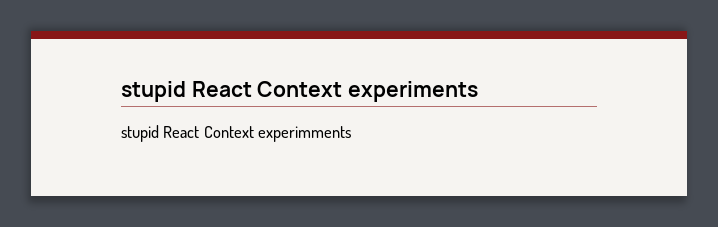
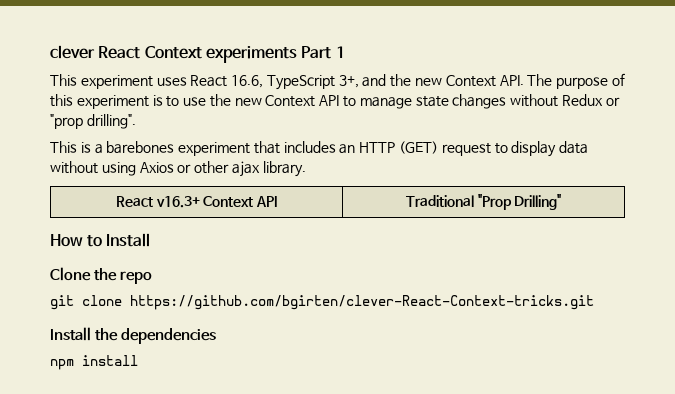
- stupid React Context experiments
- stupid React Context experimments
+ clever React Context experiments Part 1
+ This experiment uses React 16.6, TypeScript 3+, and the new Context API. The purpose of this experiment is to use the new Context API to manage state changes without Redux or "prop drilling".
+ This is a barebones experiment that includes an HTTP (GET) request to display data without using Axios or other ajax library.
+ React v16.3+ Context API | Traditional "Prop Drilling"
+ How to Install
+ Clone the repo
+ git clone https://github.com/bgirten/clever-React-Context-tricks.git
+ Install the dependencies
+ npm install

